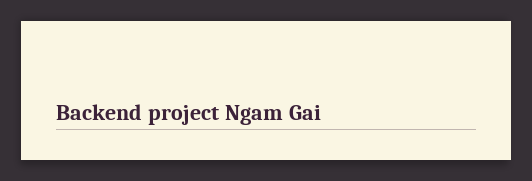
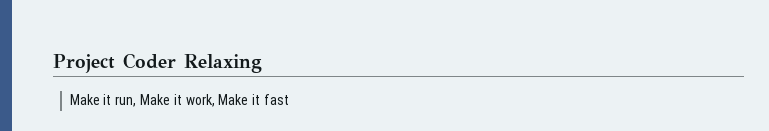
- Backend project Ngam Gai
+ Project Coder Relaxing
+ Make it run, Make it work, Make it fast

